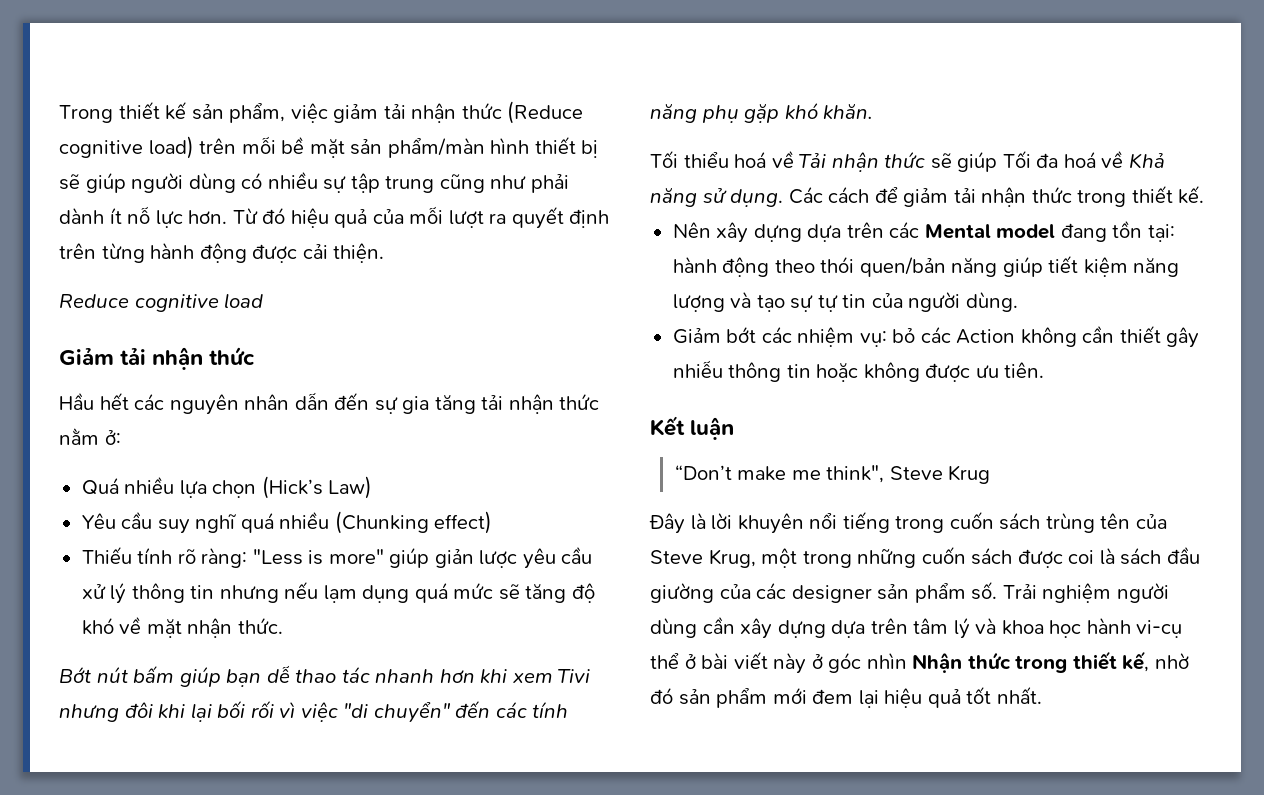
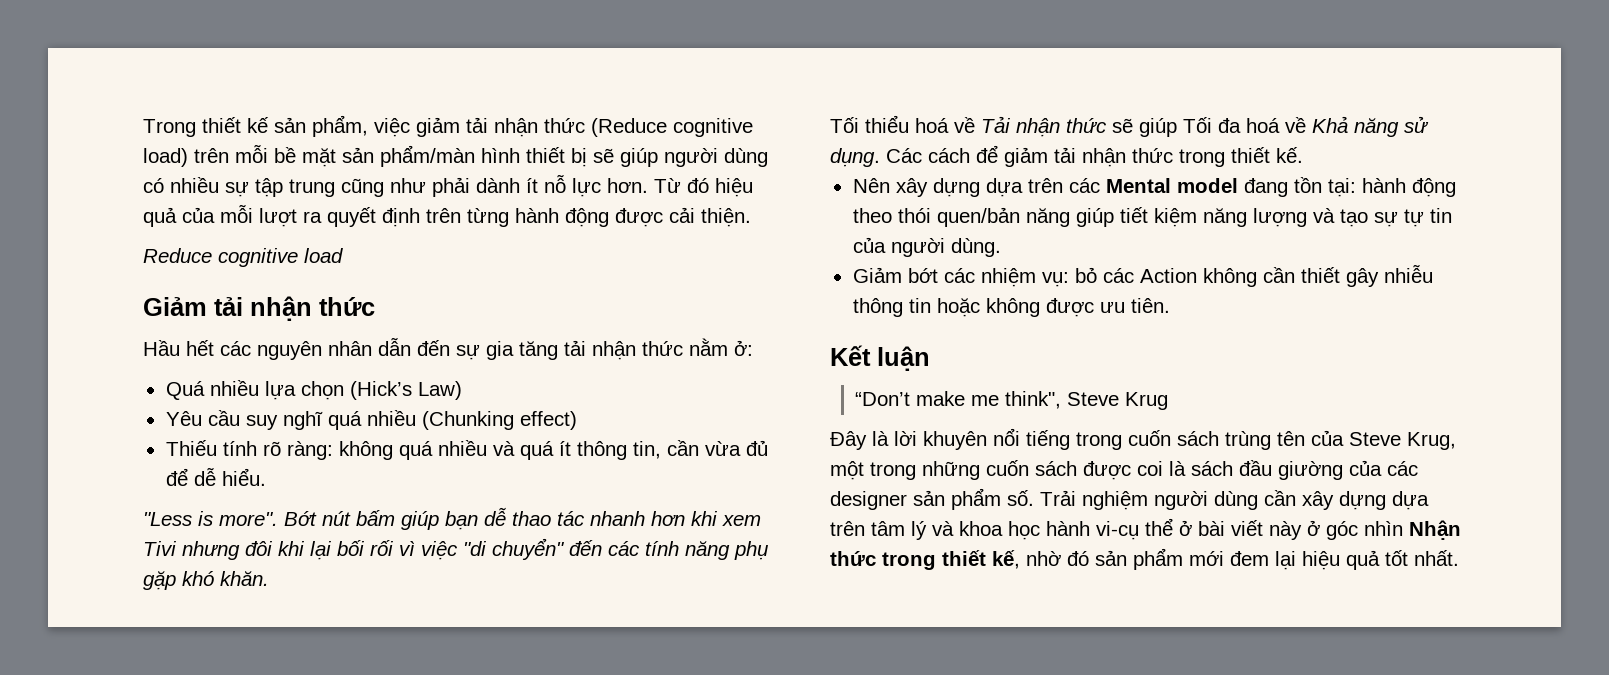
- Thiếu tính rõ ràng: "Less is more" giúp giản lược yêu cầu xử lý thông tin nhưng nếu lạm dụng quá mức sẽ tăng độ khó về mặt nhận thức.
- Bớt nút bấm giúp bạn dễ thao tác nhanh hơn khi xem Tivi nhưng đôi khi lại bối rối vì việc "di chuyển" đến các tính năng phụ gặp khó khăn.
+ Thiếu tính rõ ràng: không quá nhiều và quá ít thông tin, cần vừa đủ để dễ hiểu.
+ "Less is more". Bớt nút bấm giúp bạn dễ thao tác nhanh hơn khi xem Tivi nhưng đôi khi lại bối rối vì việc "di chuyển" đến các tính năng phụ gặp khó khăn.

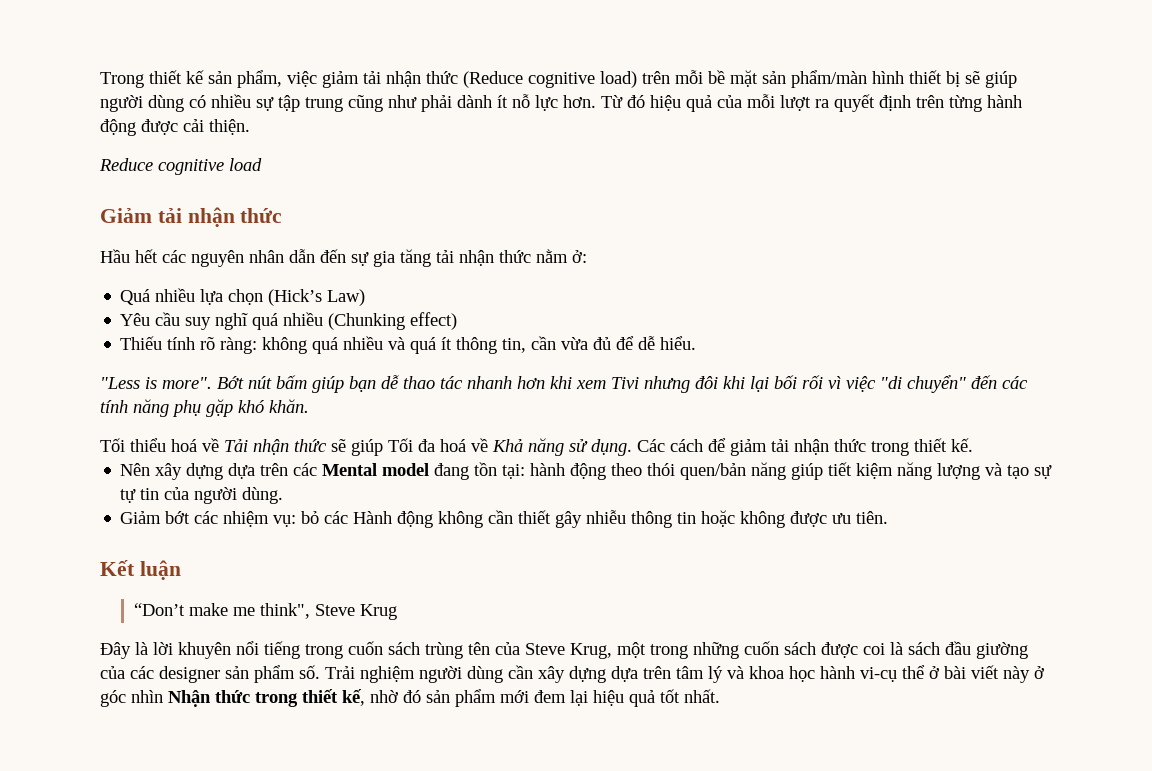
- Giảm bớt các nhiệm vụ: bỏ các Action không cần thiết gây nhiễu thông tin hoặc không được ưu tiên.
+ Giảm bớt các nhiệm vụ: bỏ các Hành động không cần thiết gây nhiễu thông tin hoặc không được ưu tiên.

